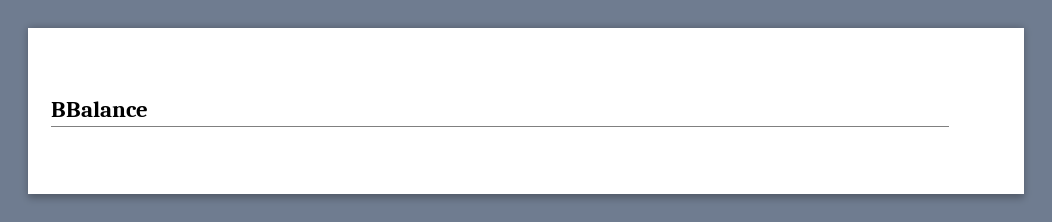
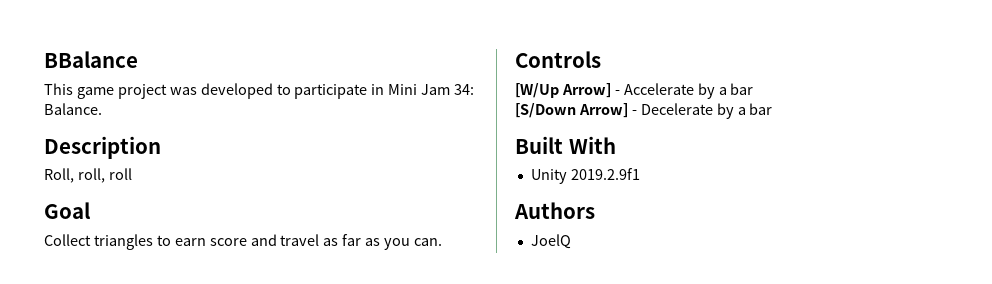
+ This game project was developed to participate in Mini Jam 34: Balance.
+ Description
+ Roll, roll, roll
+ Goal
+ Collect triangles to earn score and travel as far as you can.
+ Controls
+ [W/Up Arrow] - Accelerate by a bar
+ [S/Down Arrow] - Decelerate by a bar
+ Built With
+ Unity 2019.2.9f1
+ Authors
+ JoelQ

